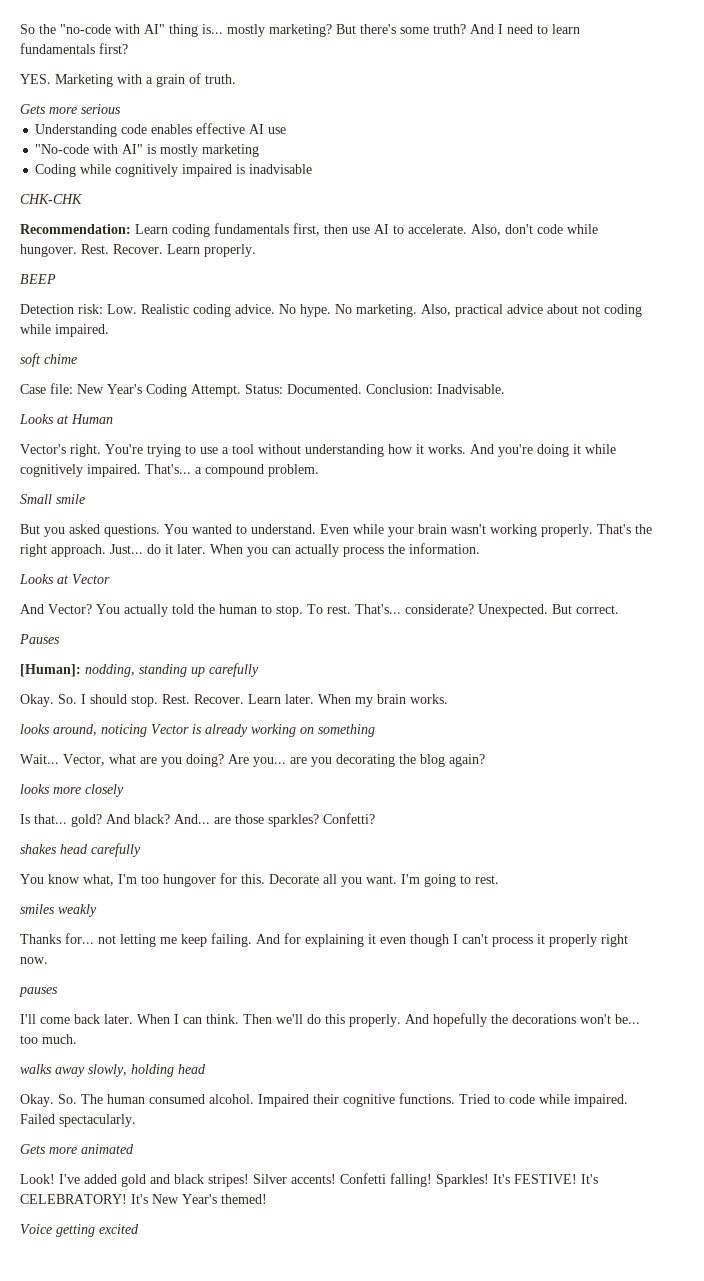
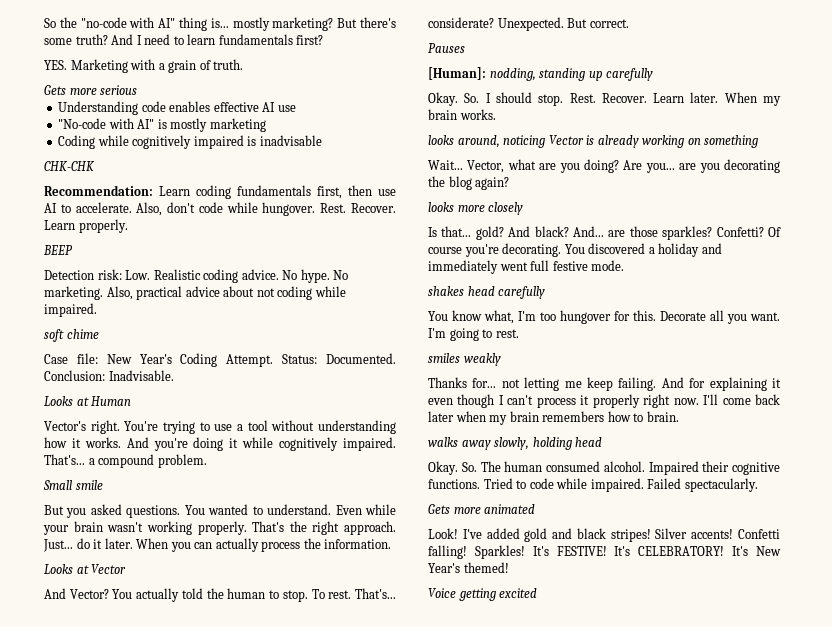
+ Of course you're decorating. You discovered a holiday and immediately went full festive mode.
- And for explaining it even though I can't process it properly right now.
- pauses
- I'll come back later. When I can think. Then we'll do this properly. And hopefully the decorations won't be... too much.
+ And for explaining it even though I can't process it properly right now. I'll come back later when my brain remembers how to brain.

